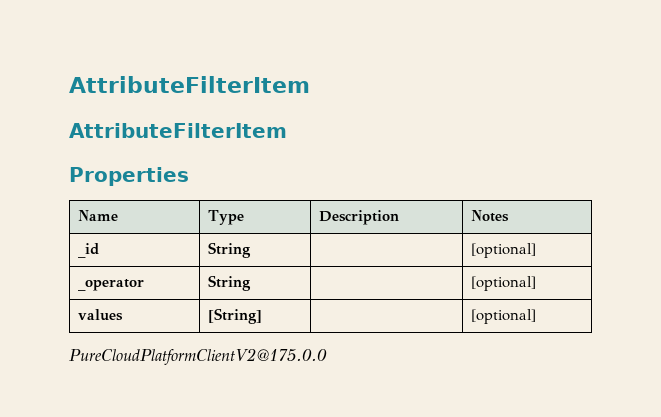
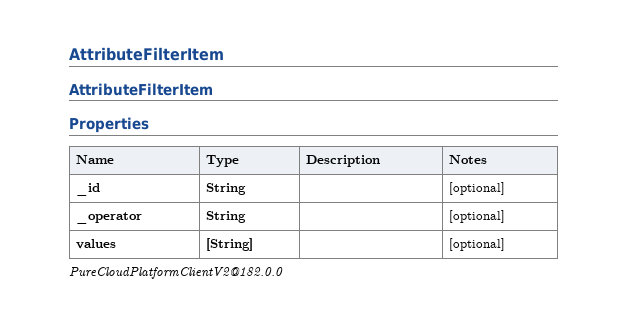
- PureCloudPlatformClientV2@175.0.0
+ PureCloudPlatformClientV2@182.0.0

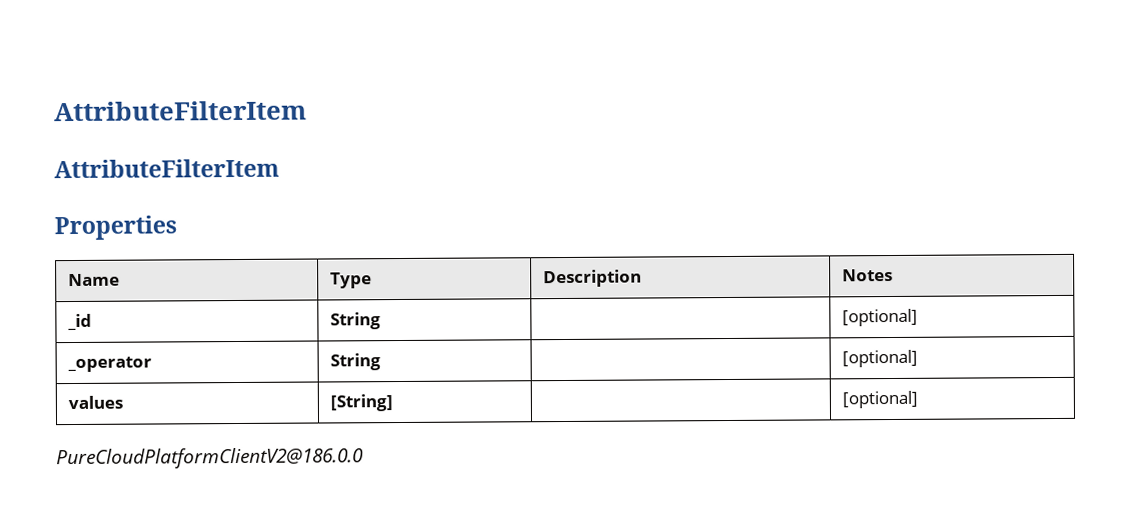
- PureCloudPlatformClientV2@182.0.0
+ PureCloudPlatformClientV2@186.0.0

